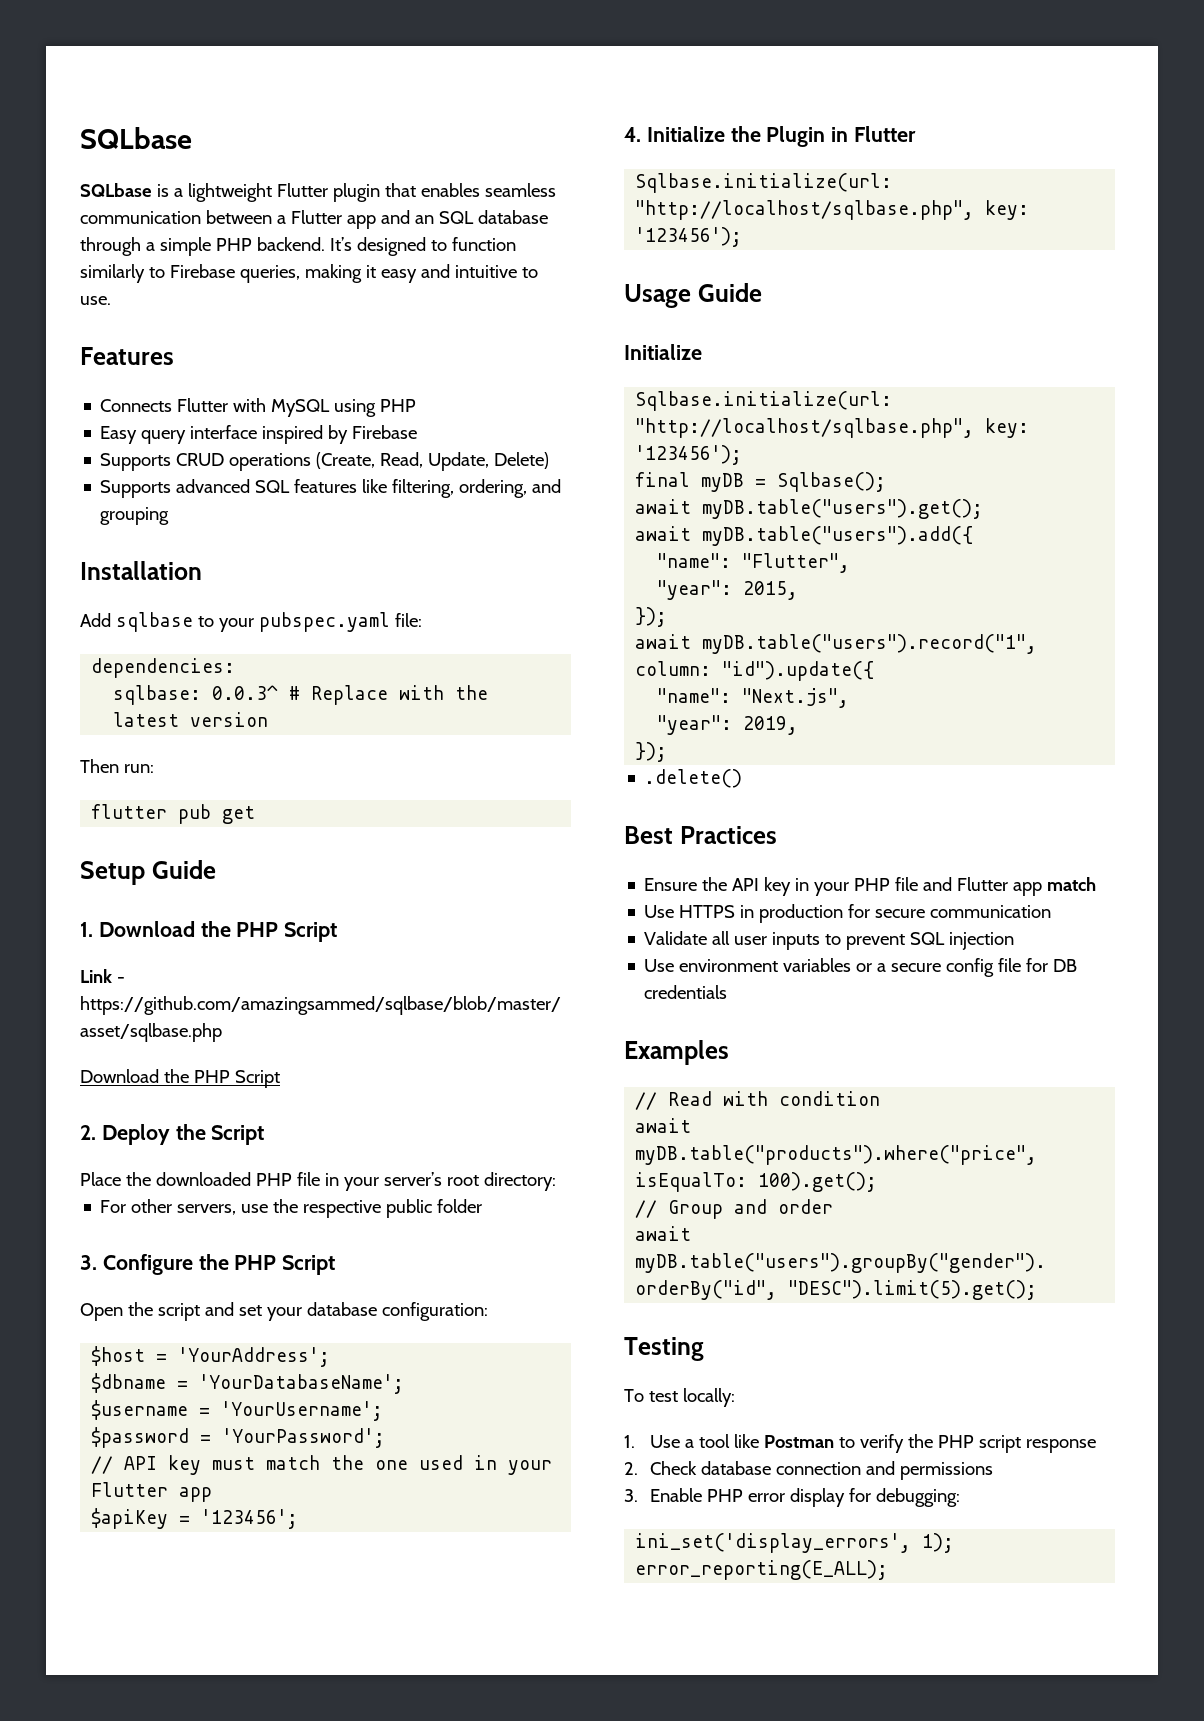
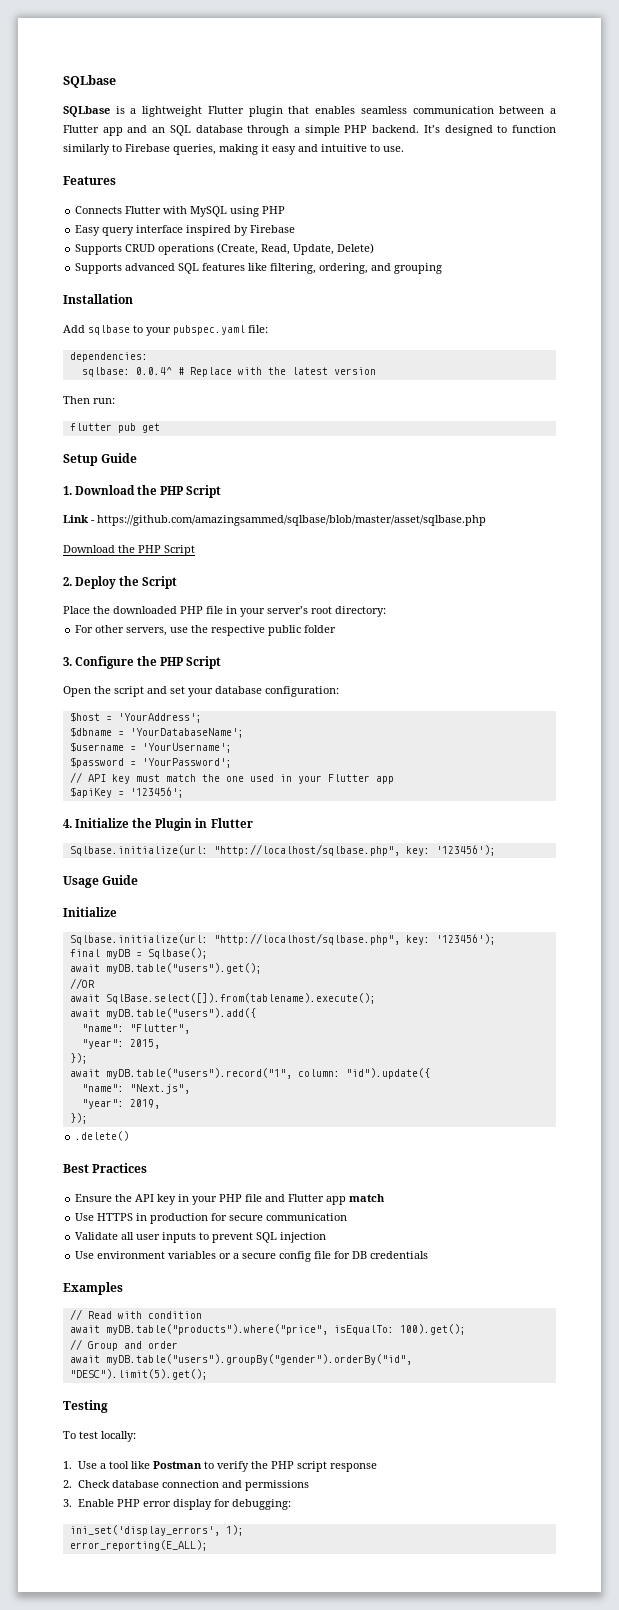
- sqlbase: 0.0.3^ # Replace with the latest version
+ sqlbase: 0.0.4^ # Replace with the latest version
+ //OR
+ await SqlBase.select([]).from(tablename).execute();

